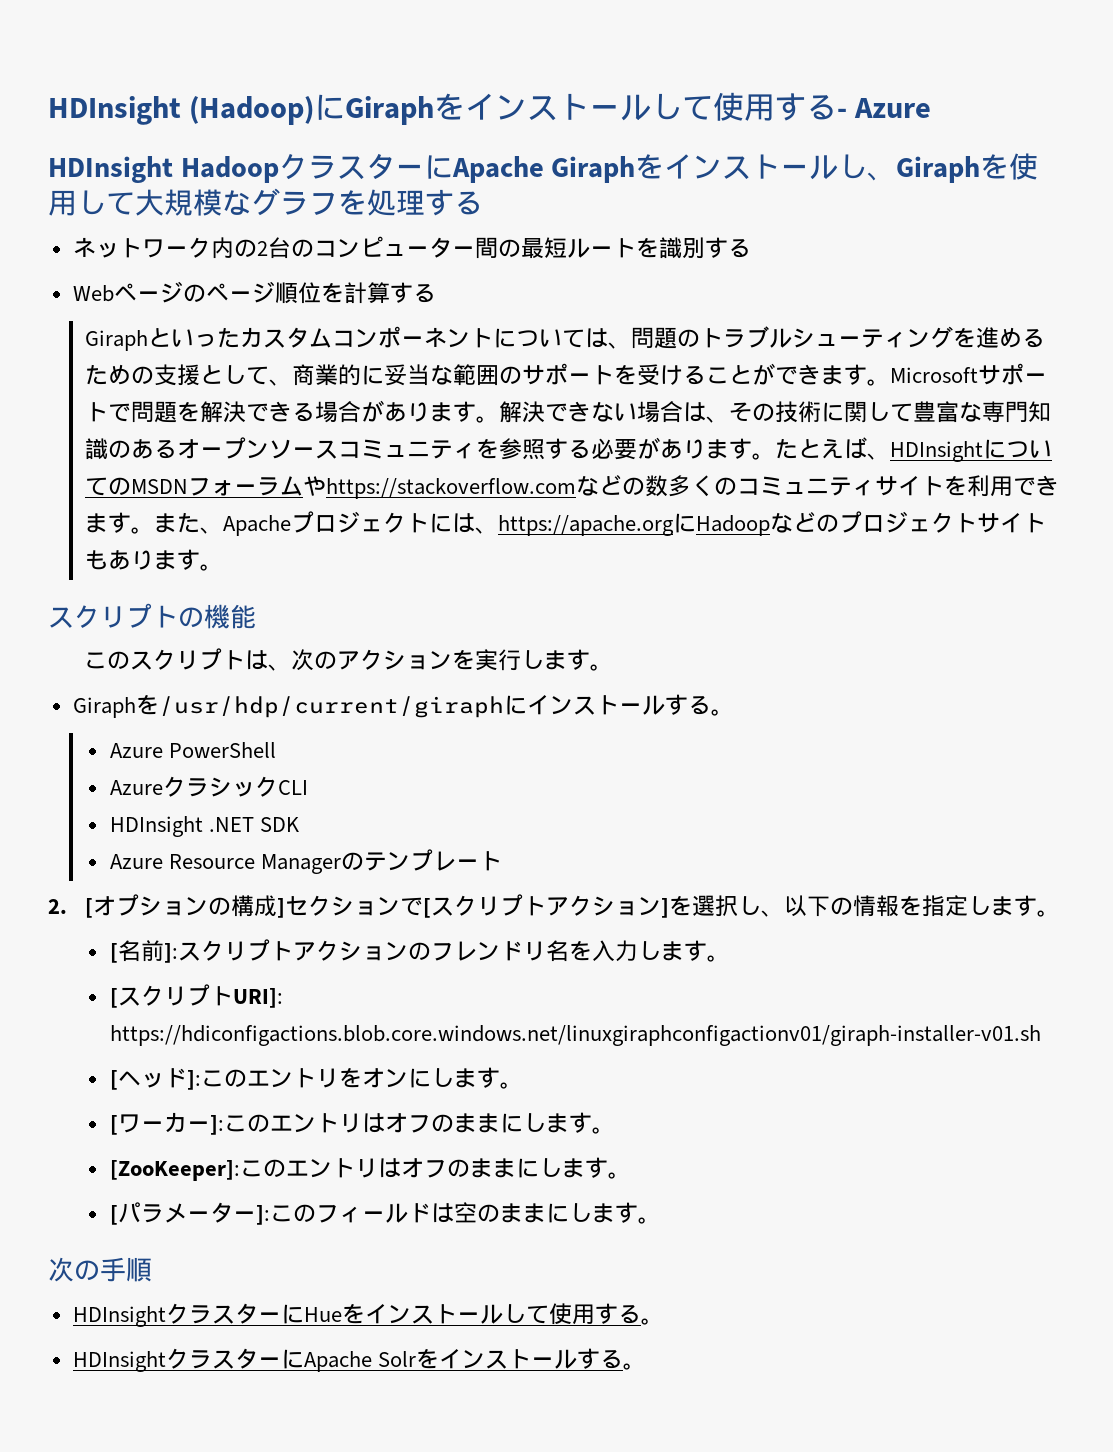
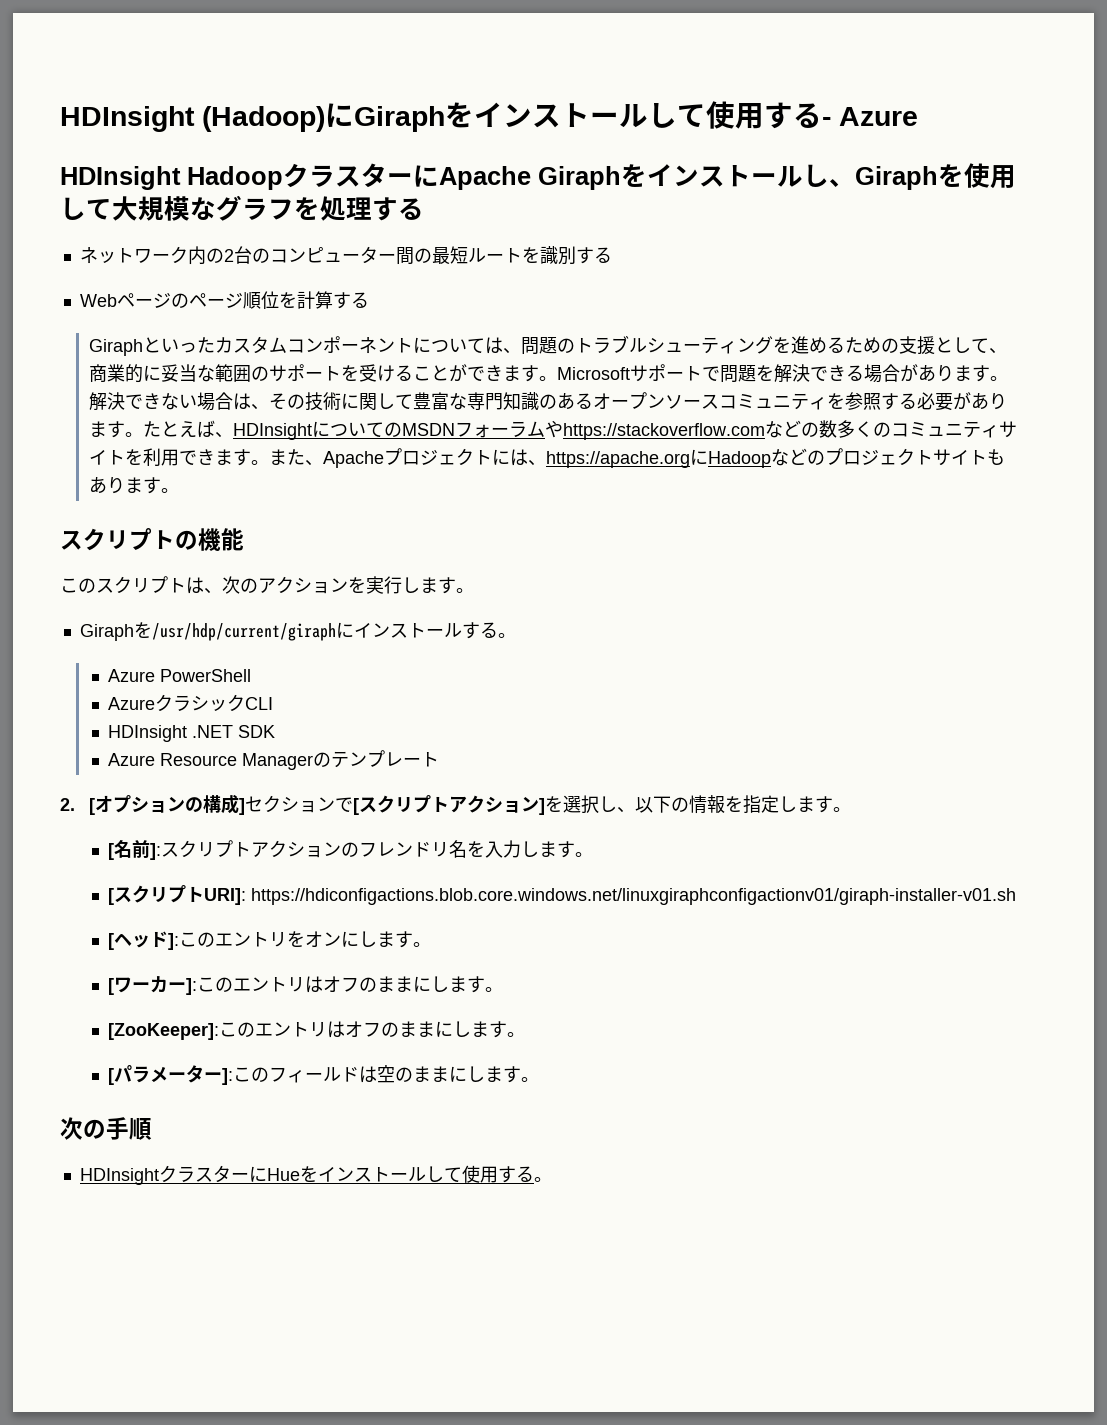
- HDInsightクラスターにApache Solrをインストールする。

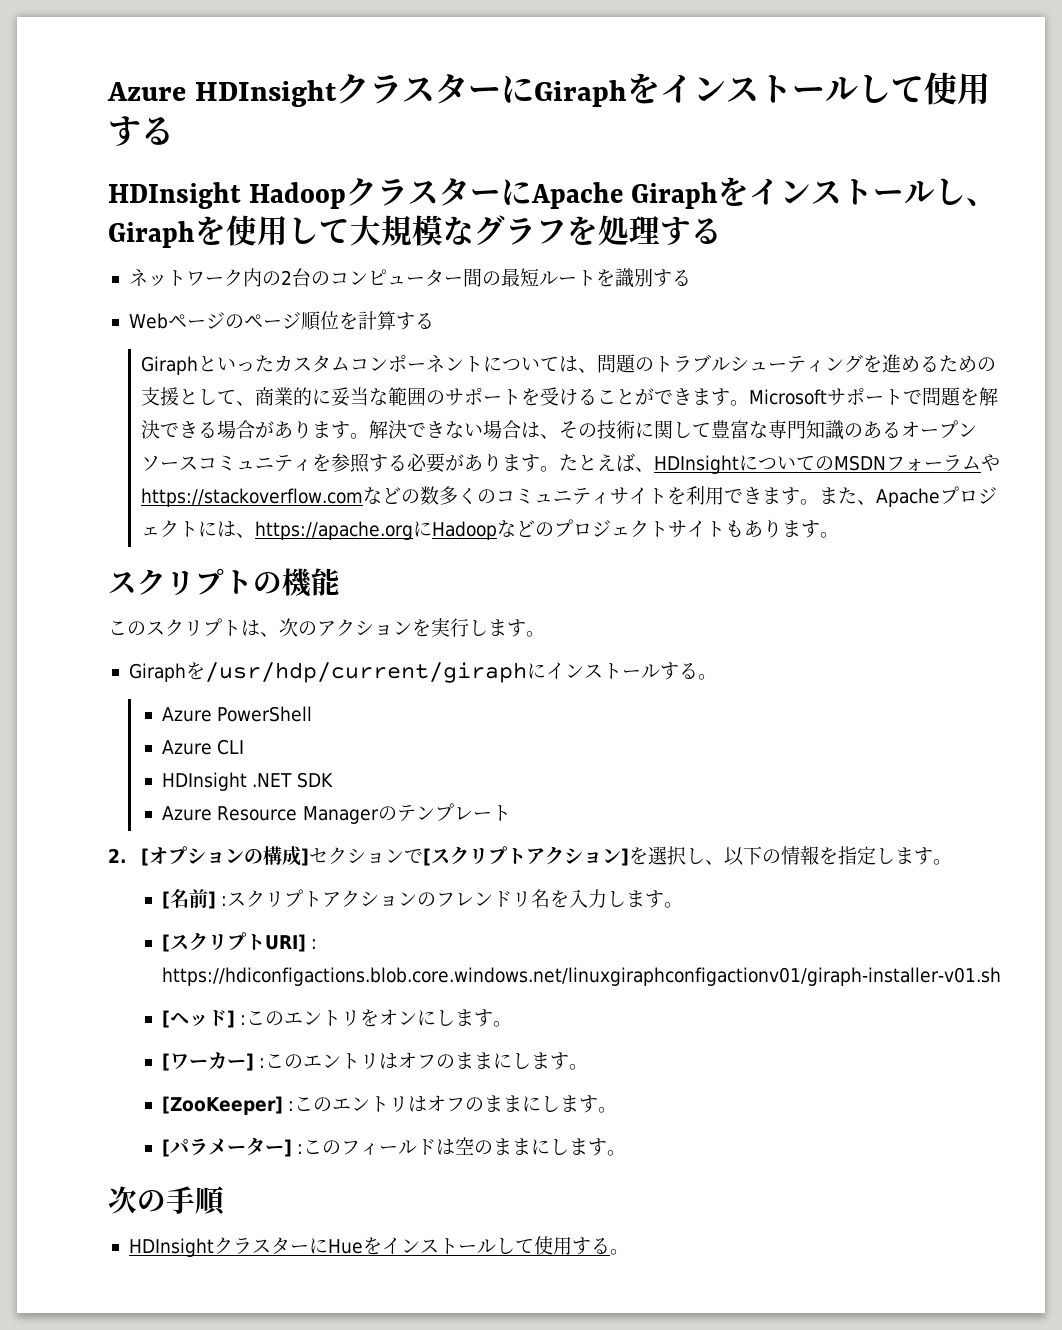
- HDInsight (Hadoop)にGiraphをインストールして使用する- Azure
+ Azure HDInsightクラスターにGiraphをインストールして使用する
- AzureクラシックCLI
+ Azure CLI
- [名前]:スクリプトアクションのフレンドリ名を入力します。
+ [名前] :スクリプトアクションのフレンドリ名を入力します。
- [スクリプトURI]: https://hdiconfigactions.blob.core.windows.net/linuxgiraphconfigactionv01/giraph-installer-v01.sh
+ [スクリプトURI] : https://hdiconfigactions.blob.core.windows.net/linuxgiraphconfigactionv01/giraph-installer-v01.sh
- [ヘッド]:このエントリをオンにします。
+ [ヘッド] :このエントリをオンにします。
- [ワーカー]:このエントリはオフのままにします。
- [ZooKeeper]:このエントリはオフのままにします。
+ [ワーカー] :このエントリはオフのままにします。
+ [ZooKeeper] :このエントリはオフのままにします。
- [パラメーター]:このフィールドは空のままにします。
+ [パラメーター] :このフィールドは空のままにします。

